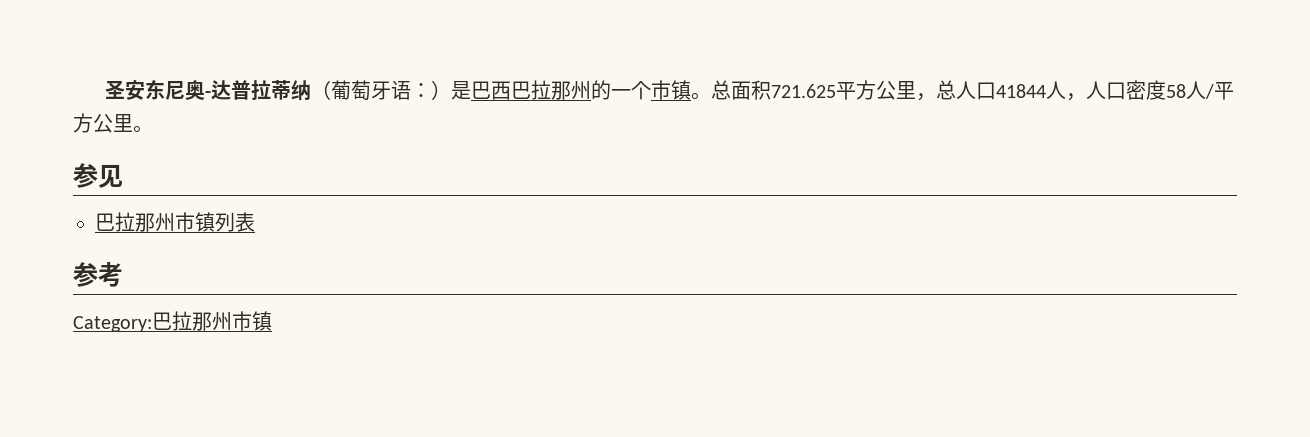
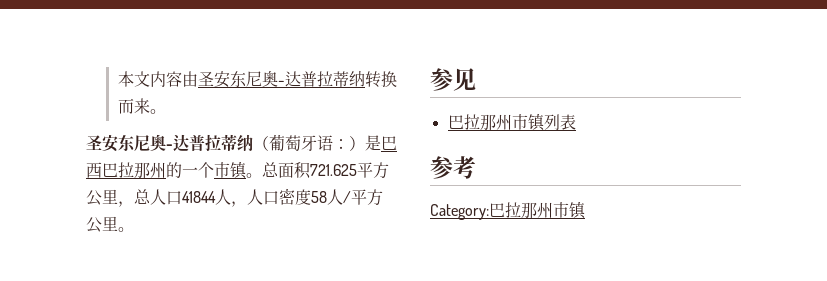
+ 本文内容由圣安东尼奥-达普拉蒂纳转换而来。

